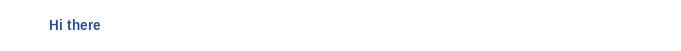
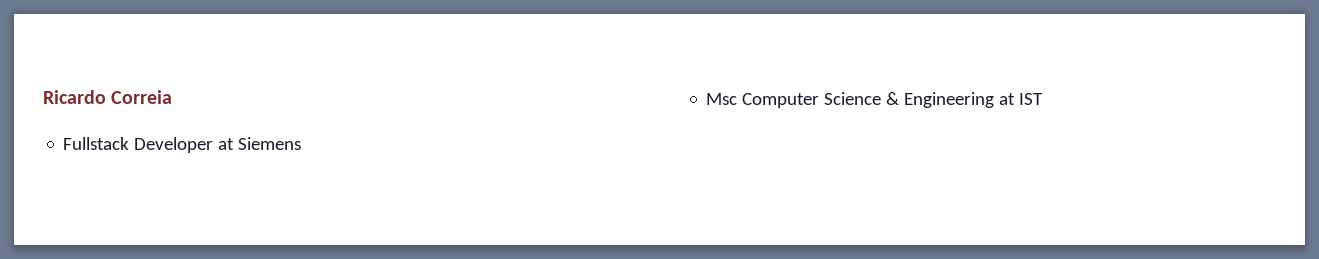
- Hi there
+ Ricardo Correia
+ Fullstack Developer at Siemens
+ Msc Computer Science & Engineering at IST

